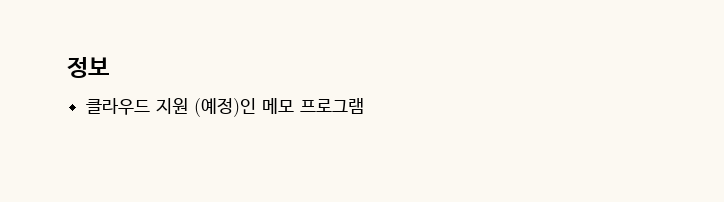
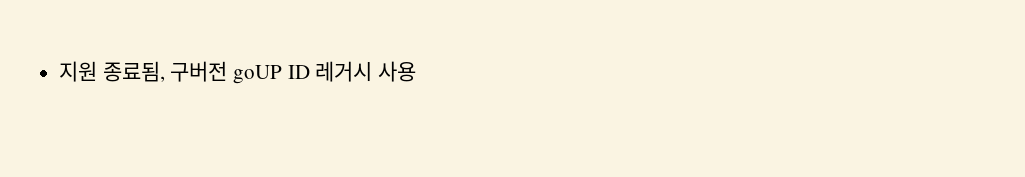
- 정보
- 클라우드 지원 (예정)인 메모 프로그램
+ 지원 종료됨, 구버전 goUP ID 레거시 사용

